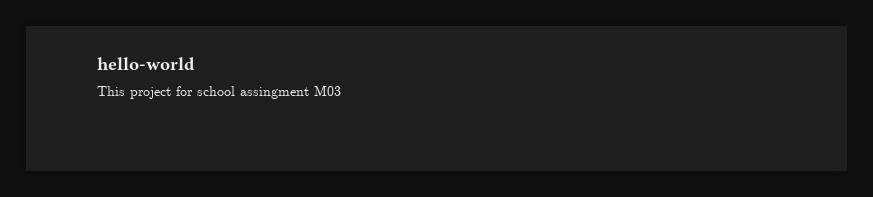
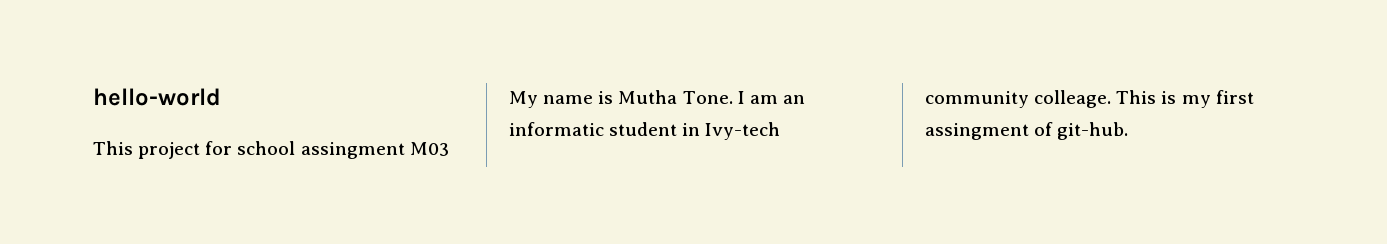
- This project for school assingment M03
+ This project for school assingment M03 My name is Mutha Tone. I am an informatic student in Ivy-tech community colleage. This is my first assingment of git-hub.

